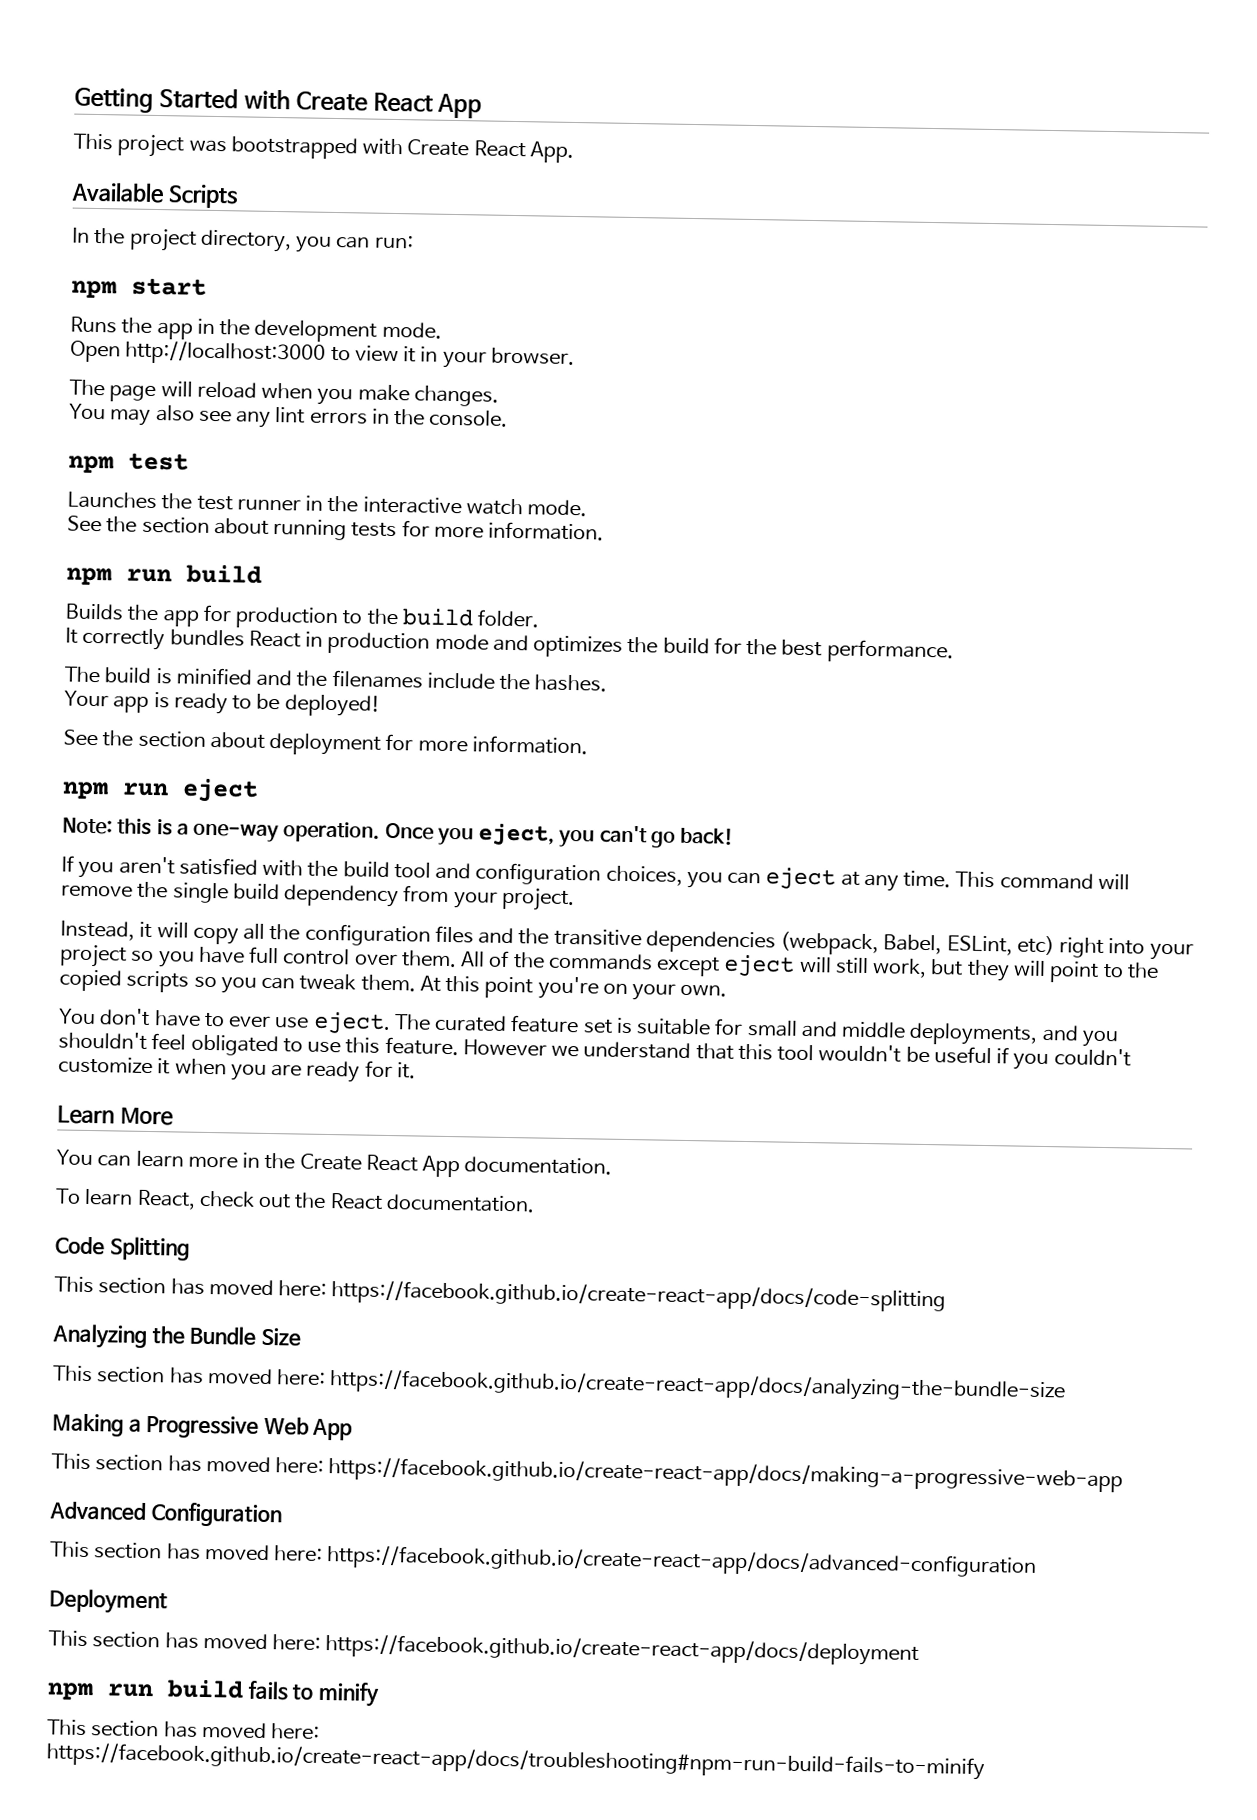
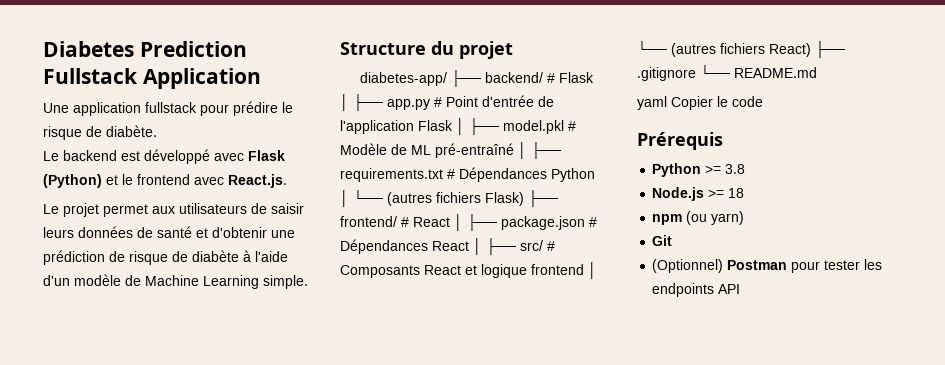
- Getting Started with Create React App
- This project was bootstrapped with Create React App.
- Available Scripts
- In the project directory, you can run:
- npm start
- Runs the app in the development mode.
- Open http://localhost:3000 to view it in your browser.
- The page will reload when you make changes.
- You may also see any lint errors in the console.
- npm test
- Launches the test runner in the interactive watch mode.
- See the section about running tests for more information.
- npm run build
- Builds the app for production to the build folder.
- It correctly bundles React in production mode and optimizes the build for the best performance.
- The build is minified and the filenames include the hashes.
- Your app is ready to be deployed!
- See the section about deployment for more information.
- npm run eject
- Note: this is a one-way operation. Once you eject, you can't go back!
- If you aren't satisfied with the build tool and configuration choices, you can eject at any time. This command will remove the single build dependency from your project.
- Instead, it will copy all the configuration files and the transitive dependencies (webpack, Babel, ESLint, etc) right into your project so you have full control over them. All of the commands except eject will still work, but they will point to the copied scripts so you can tweak them. At this point you're on your own.
- You don't have to ever use eject. The curated feature set is suitable for small and middle deployments, and you shouldn't feel obligated to use this feature. However we understand that this tool wouldn't be useful if you couldn't customize it when you are ready for it.
- Learn More
- You can learn more in the Create React App documentation.
- To learn React, check out the React documentation.
- Code Splitting
- This section has moved here: https://facebook.github.io/create-react-app/docs/code-splitting
- Analyzing the Bundle Size
- This section has moved here: https://facebook.github.io/create-react-app/docs/analyzing-the-bundle-size
- Making a Progressive Web App
- This section has moved here: https://facebook.github.io/create-react-app/docs/making-a-progressive-web-app
- Advanced Configuration
- This section has moved here: https://facebook.github.io/create-react-app/docs/advanced-configuration
- Deployment
- This section has moved here: https://facebook.github.io/create-react-app/docs/deployment
- npm run build fails to minify
- This section has moved here: https://facebook.github.io/create-react-app/docs/troubleshooting#npm-run-build-fails-to-minify
+ Diabetes Prediction Fullstack Application
+ Une application fullstack pour prédire le risque de diabète.
+ Le backend est développé avec Flask (Python) et le frontend avec React.js.
+ Le projet permet aux utilisateurs de saisir leurs données de santé et d'obtenir une prédiction de risque de diabète à l'aide d'un modèle de Machine Learning simple.
+ Structure du projet
+ diabetes-app/ ├── backend/ # Flask │ ├── app.py # Point d'entrée de l'application Flask │ ├── model.pkl # Modèle de ML pré-entraîné │ ├── requirements.txt # Dépendances Python │ └── (autres fichiers Flask) ├── frontend/ # React │ ├── package.json # Dépendances React │ ├── src/ # Composants React et logique frontend │ └── (autres fichiers React) ├── .gitignore └── README.md
+ yaml Copier le code
+ Prérequis
+ Python >= 3.8
+ Node.js >= 18
+ npm (ou yarn)
+ Git
+ (Optionnel) Postman pour tester les endpoints API

